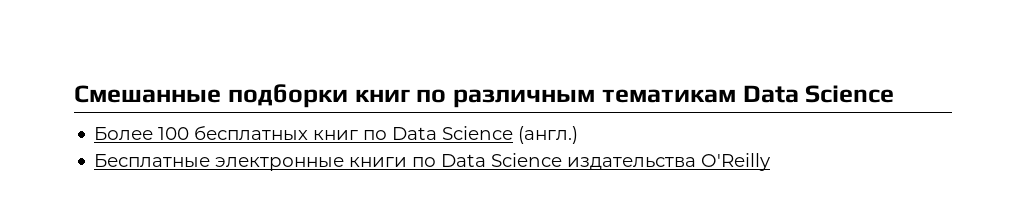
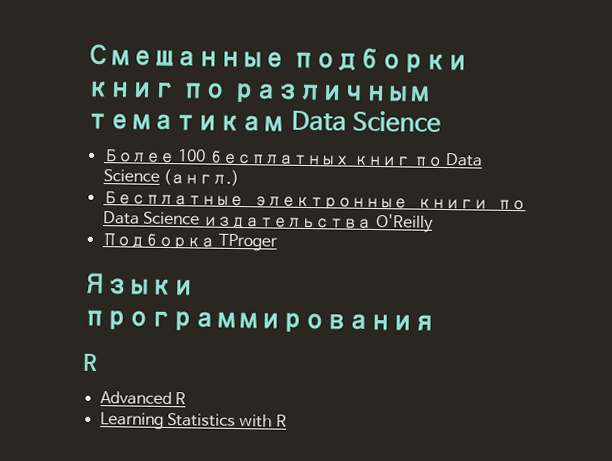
+ Подборка TProger
+ Языки программирования
+ R
+ Advanced R
+ Learning Statistics with R

